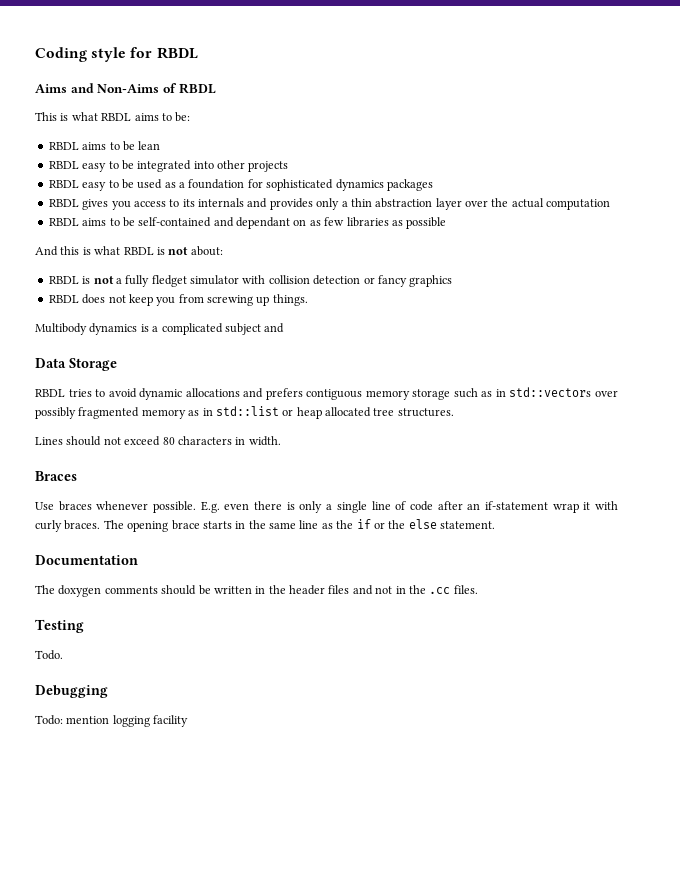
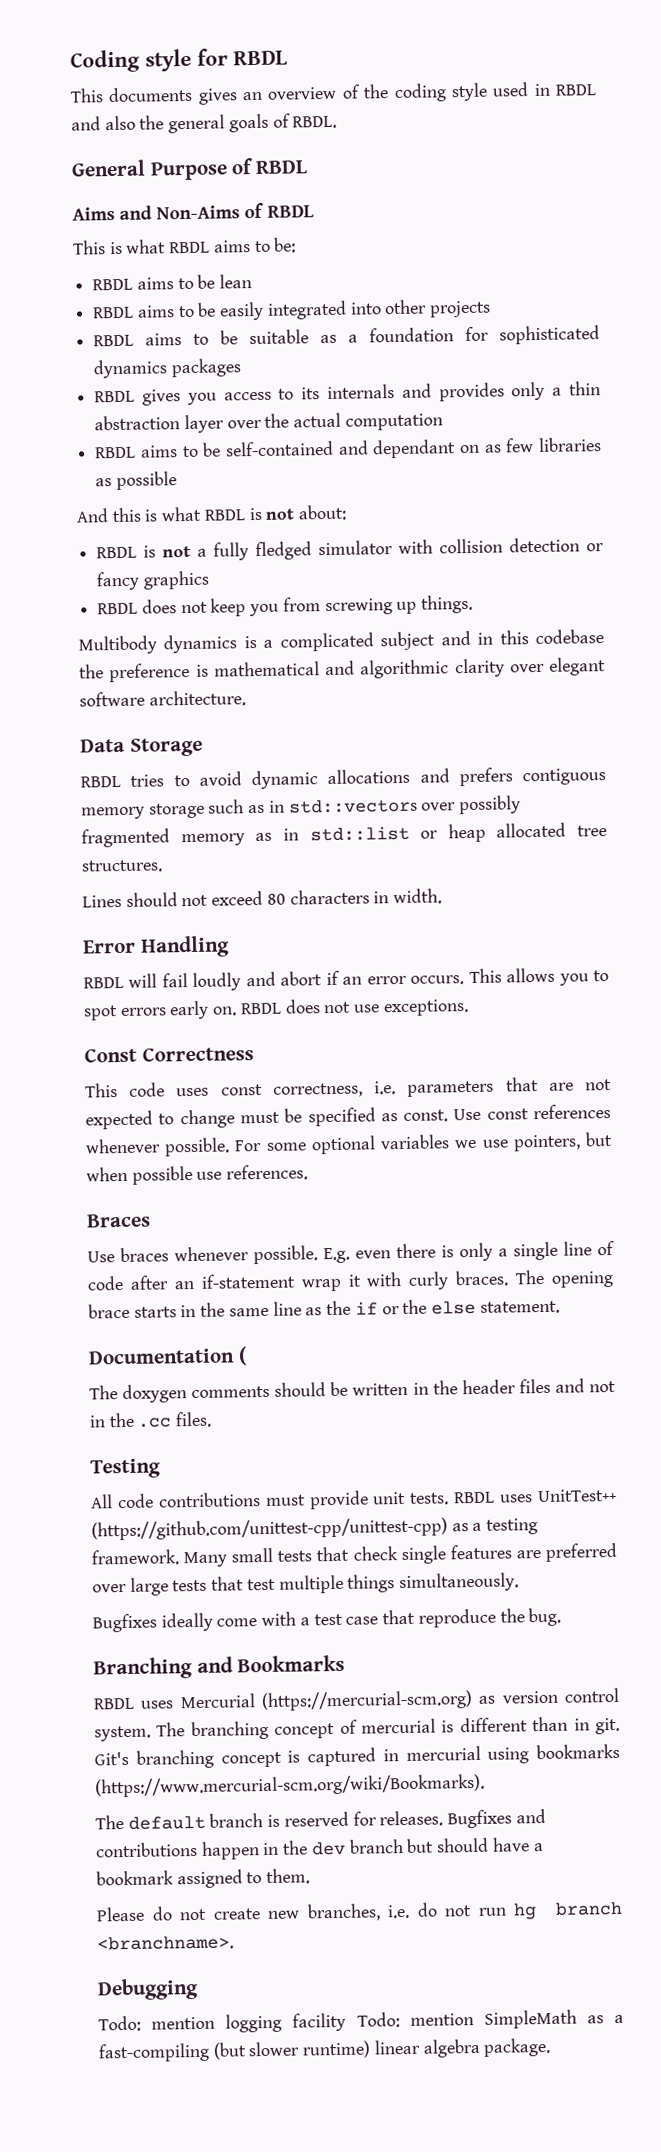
+ This documents gives an overview of the coding style used in RBDL and also the general goals of RBDL.
+ General Purpose of RBDL
- RBDL easy to be integrated into other projects
+ RBDL aims to be easily integrated into other projects
- RBDL easy to be used as a foundation for sophisticated dynamics packages
+ RBDL aims to be suitable as a foundation for sophisticated dynamics packages
- RBDL is not a fully fledget simulator with collision detection or fancy graphics
+ RBDL is not a fully fledged simulator with collision detection or fancy graphics
- Multibody dynamics is a complicated subject and
+ Multibody dynamics is a complicated subject and in this codebase the preference is mathematical and algorithmic clarity over elegant software architecture.
+ Error Handling
+ RBDL will fail loudly and abort if an error occurs. This allows you to spot errors early on. RBDL does not use exceptions.
+ Const Correctness
+ This code uses const correctness, i.e. parameters that are not expected to change must be specified as const. Use const references whenever possible. For some optional variables we use pointers, but when possible use references.
- Documentation
+ Documentation (
- Todo.
+ All code contributions must provide unit tests. RBDL uses UnitTest++ (https://github.com/unittest-cpp/unittest-cpp) as a testing framework. Many small tests that check single features are preferred over large tests that test multiple things simultaneously.
+ Bugfixes ideally come with a test case that reproduce the bug.
+ Branching and Bookmarks
+ RBDL uses Mercurial (https://mercurial-scm.org) as version control system. The branching concept of mercurial is different than in git. Git's branching concept is captured in mercurial using bookmarks (https://www.mercurial-scm.org/wiki/Bookmarks).
+ The default branch is reserved for releases. Bugfixes and contributions happen in the dev branch but should have a bookmark assigned to them.
+ Please do not create new branches, i.e. do not run hg branch <branchname>.
- Todo: mention logging facility
+ Todo: mention logging facility Todo: mention SimpleMath as a fast-compiling (but slower runtime) linear algebra package.

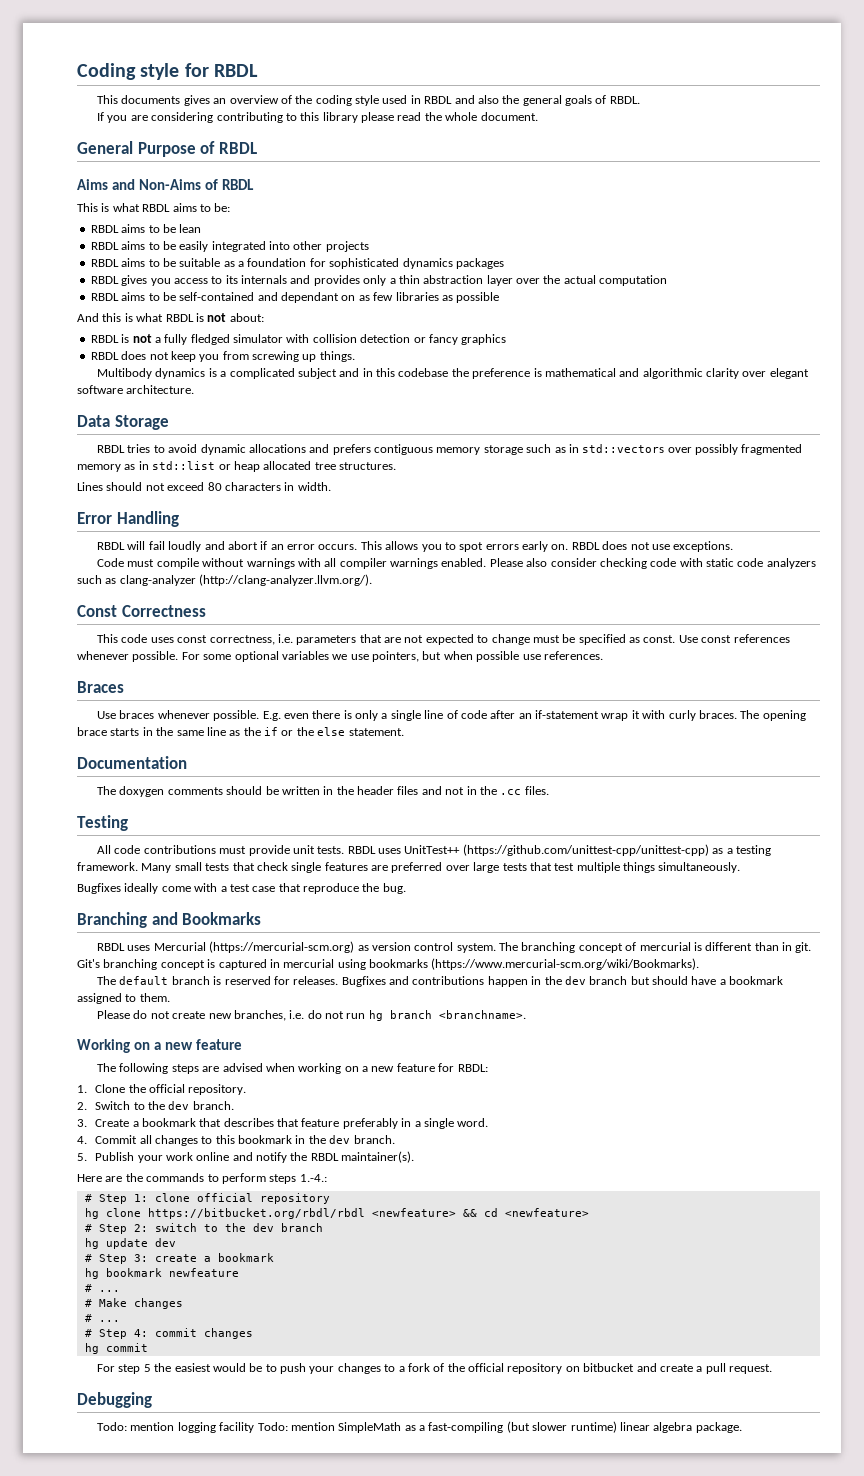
+ If you are considering contributing to this library please read the whole document.
+ Code must compile without warnings with all compiler warnings enabled. Please also consider checking code with static code analyzers such as clang-analyzer (http://clang-analyzer.llvm.org/).
- Documentation (
+ Documentation
+ Working on a new feature
+ The following steps are advised when working on a new feature for RBDL:
+ 1. Clone the official repository.
+ 2. Switch to the dev branch.
+ 3. Create a bookmark that describes that feature preferably in a single word.
+ 4. Commit all changes to this bookmark in the dev branch.
+ 5. Publish your work online and notify the RBDL maintainer(s).
+ Here are the commands to perform steps 1.-4.:
+ # Step 1: clone official repository
+ hg clone https://bitbucket.org/rbdl/rbdl <newfeature> && cd <newfeature>
+ # Step 2: switch to the dev branch
+ hg update dev
+ # Step 3: create a bookmark
+ hg bookmark newfeature
+ # ...
+ # Make changes
+ # ...
+ # Step 4: commit changes
+ hg commit
+ For step 5 the easiest would be to push your changes to a fork of the official repository on bitbucket and create a pull request.

